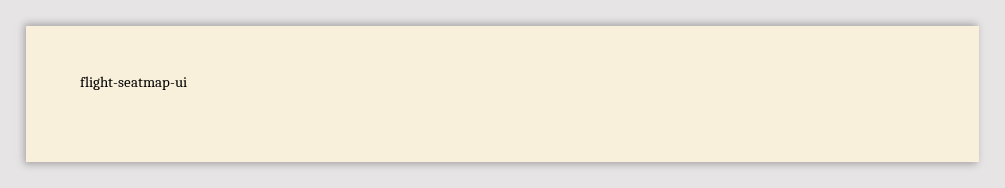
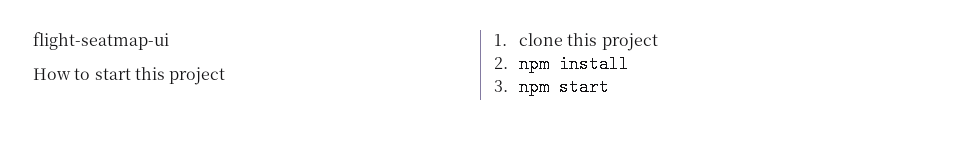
+ How to start this project
+ 1. clone this project
+ 2. npm install
+ 3. npm start

